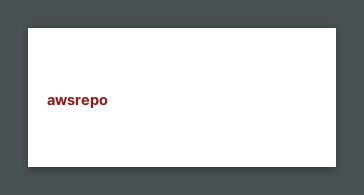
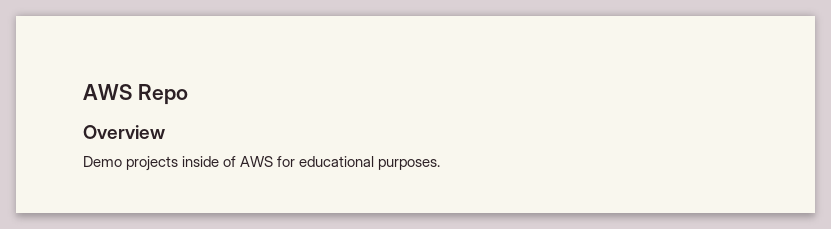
- awsrepo
+ AWS Repo
+ Overview
+ Demo projects inside of AWS for educational purposes.

